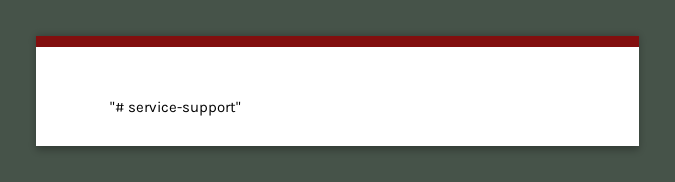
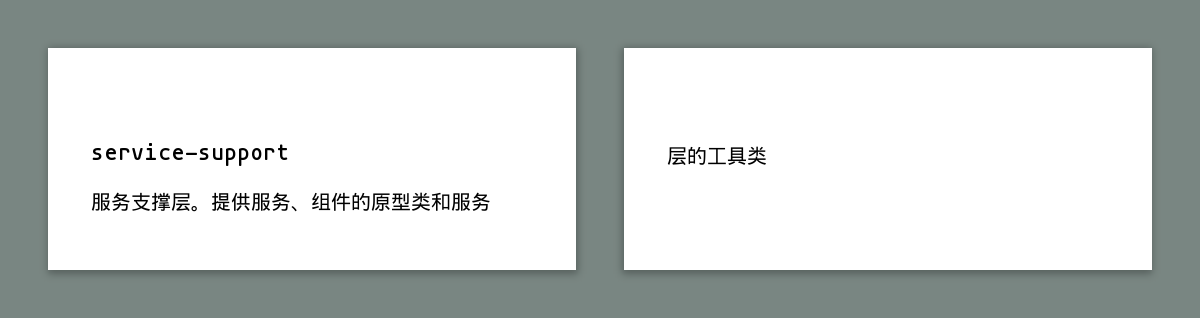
- "# service-support"
+ service-support
+ 服务支撑层。提供服务、组件的原型类和服务层的工具类

